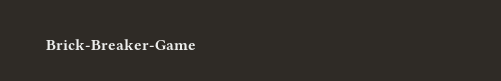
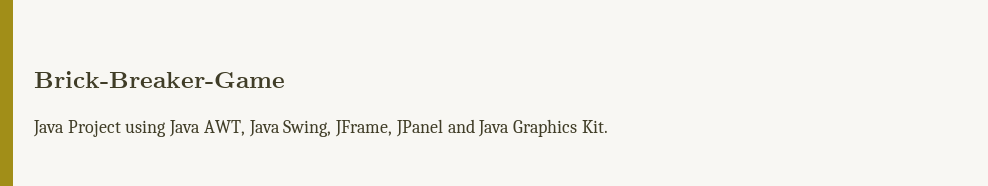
+ Java Project using Java AWT, Java Swing, JFrame, JPanel and Java Graphics Kit.

